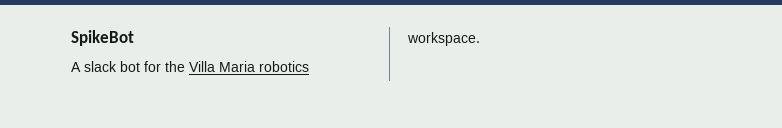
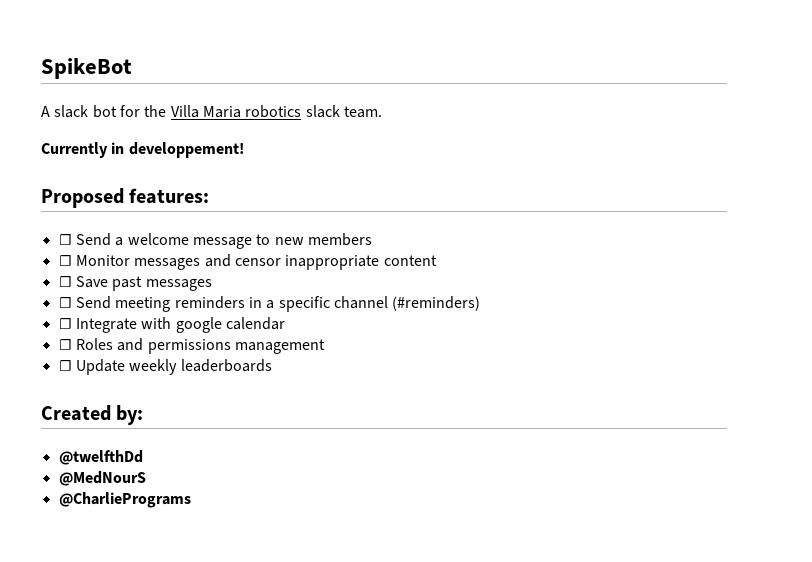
- A slack bot for the Villa Maria robotics workspace.
+ A slack bot for the Villa Maria robotics slack team.
+ Currently in developpement!
+ Proposed features:
+ ☐ Send a welcome message to new members
+ ☐ Monitor messages and censor inappropriate content
+ ☐ Save past messages
+ ☐ Send meeting reminders in a specific channel (#reminders)
+ ☐ Integrate with google calendar
+ ☐ Roles and permissions management
+ ☐ Update weekly leaderboards
+ Created by:
+ @twelfthDd
+ @MedNourS
+ @CharliePrograms

